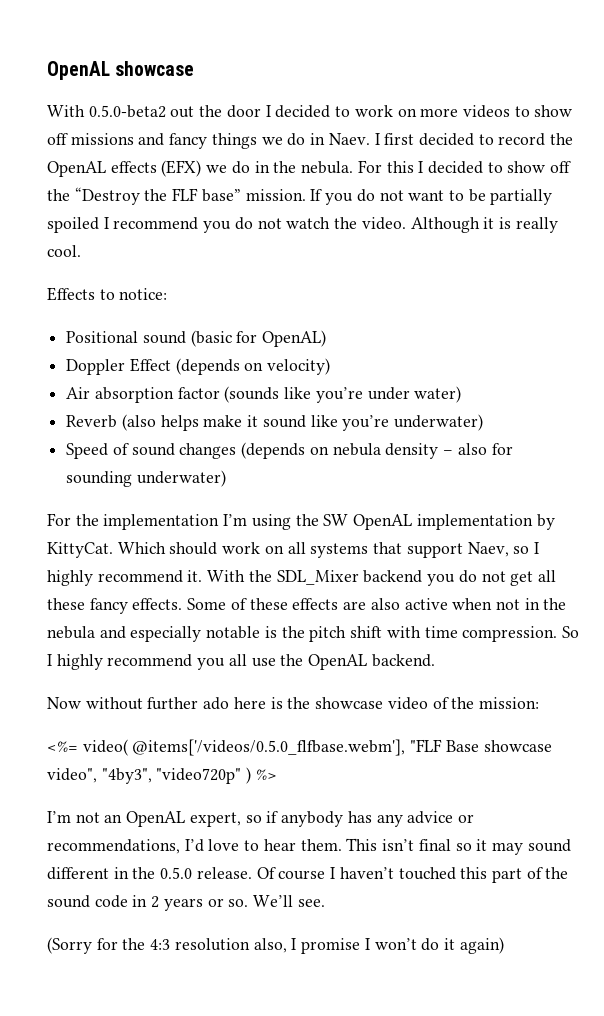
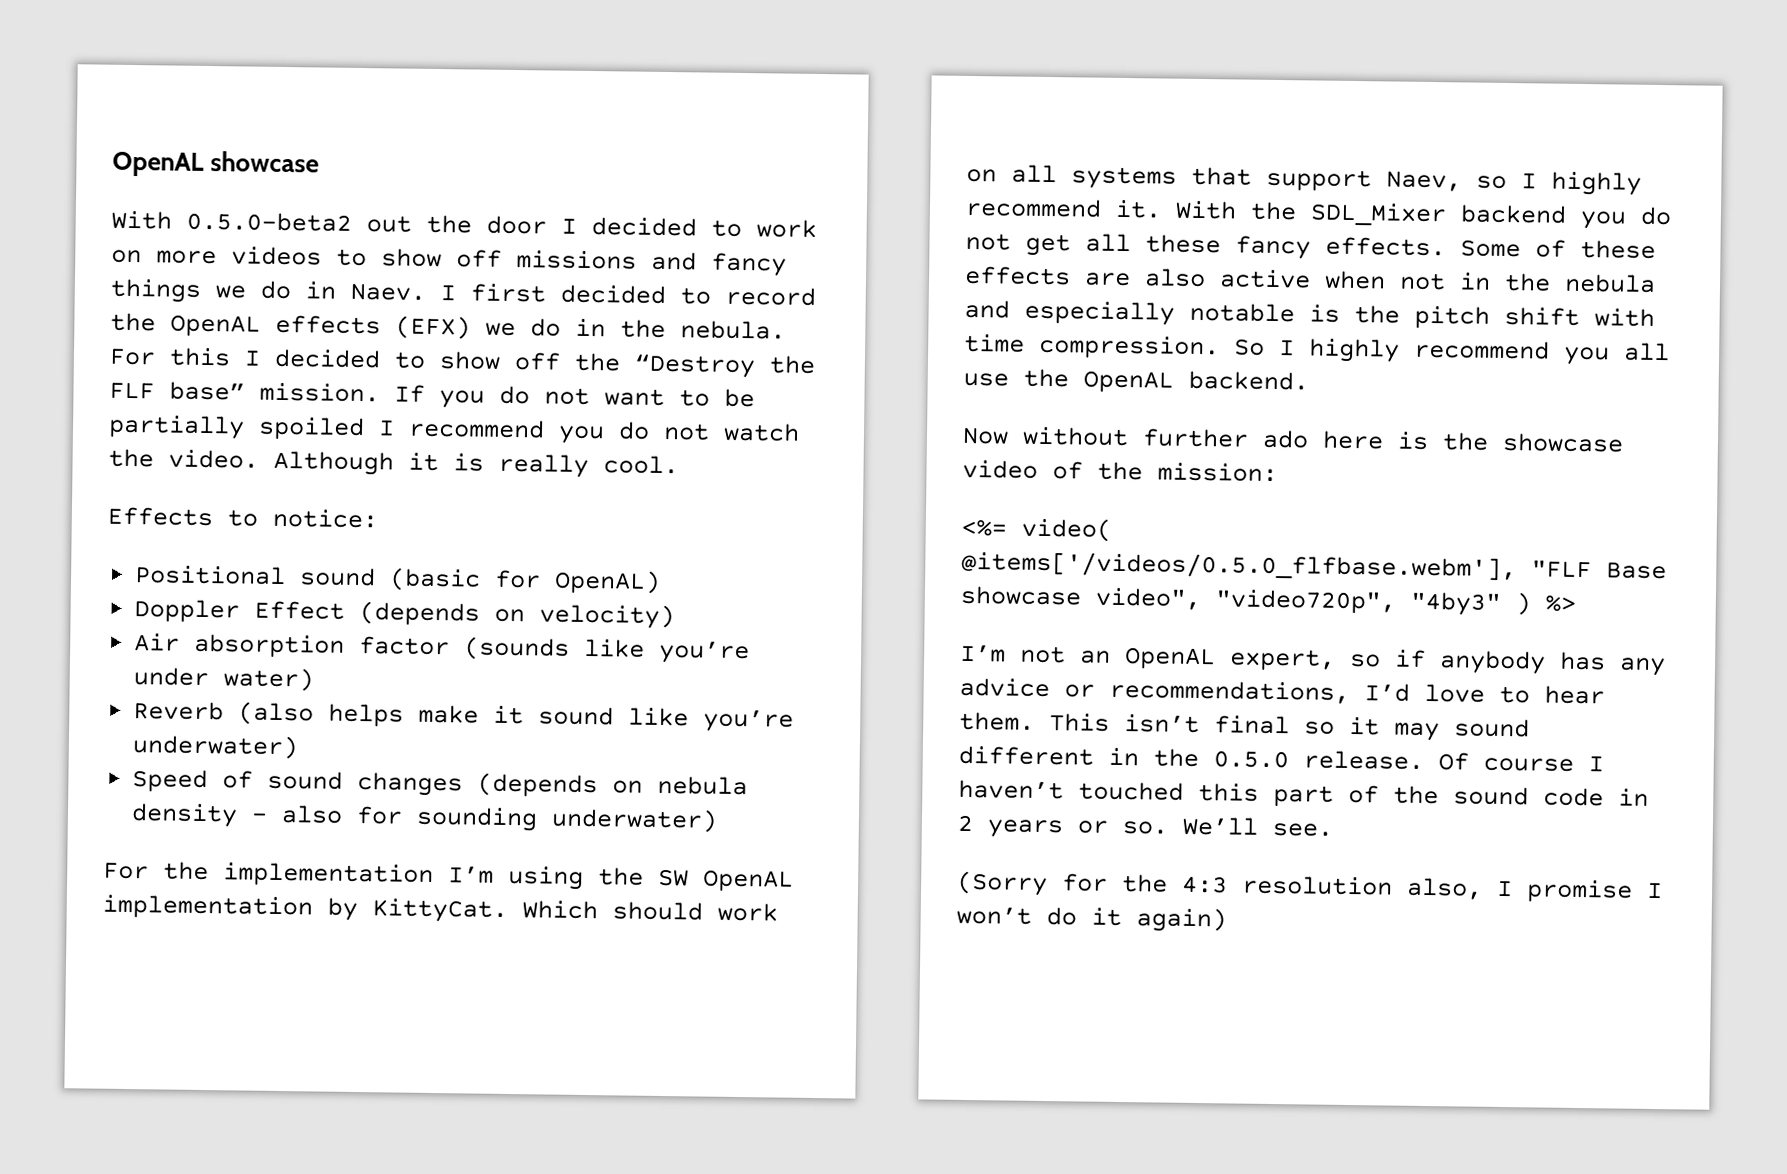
- <%= video( @items['/videos/0.5.0_flfbase.webm'], "FLF Base showcase video", "4by3", "video720p" ) %>
+ <%= video( @items['/videos/0.5.0_flfbase.webm'], "FLF Base showcase video", "video720p", "4by3" ) %>

